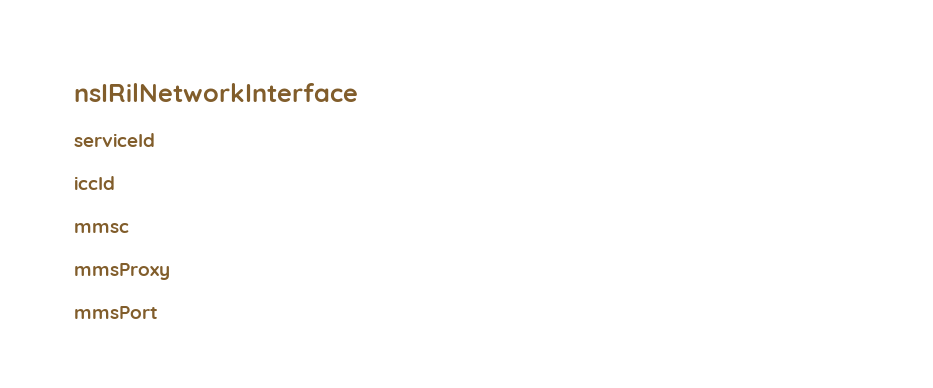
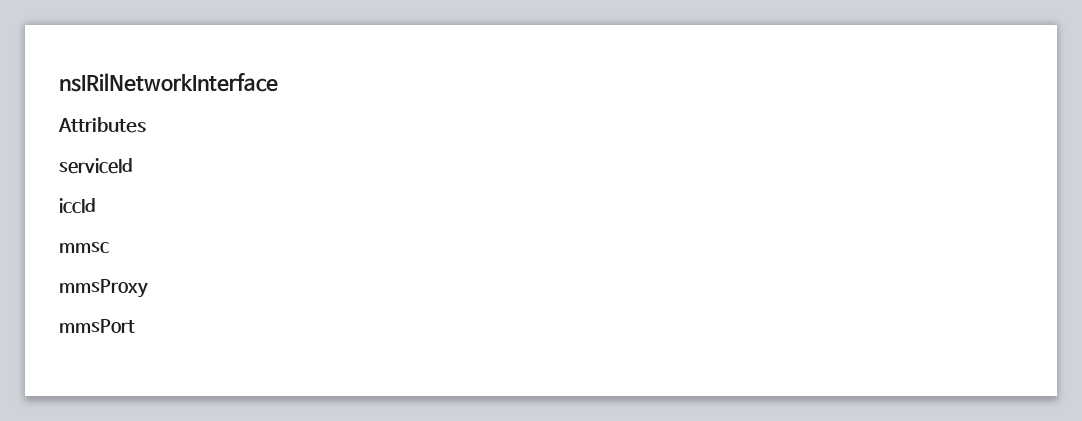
+ Attributes

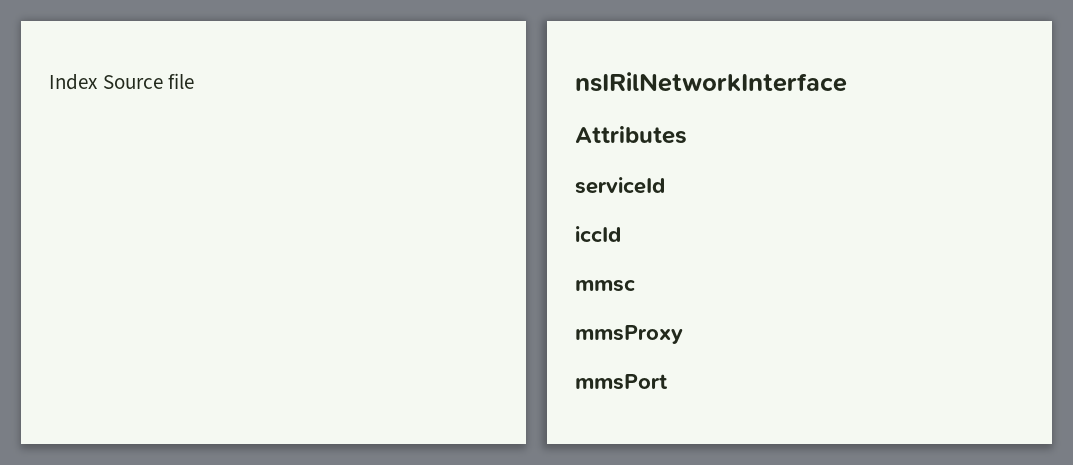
+ Index Source file

